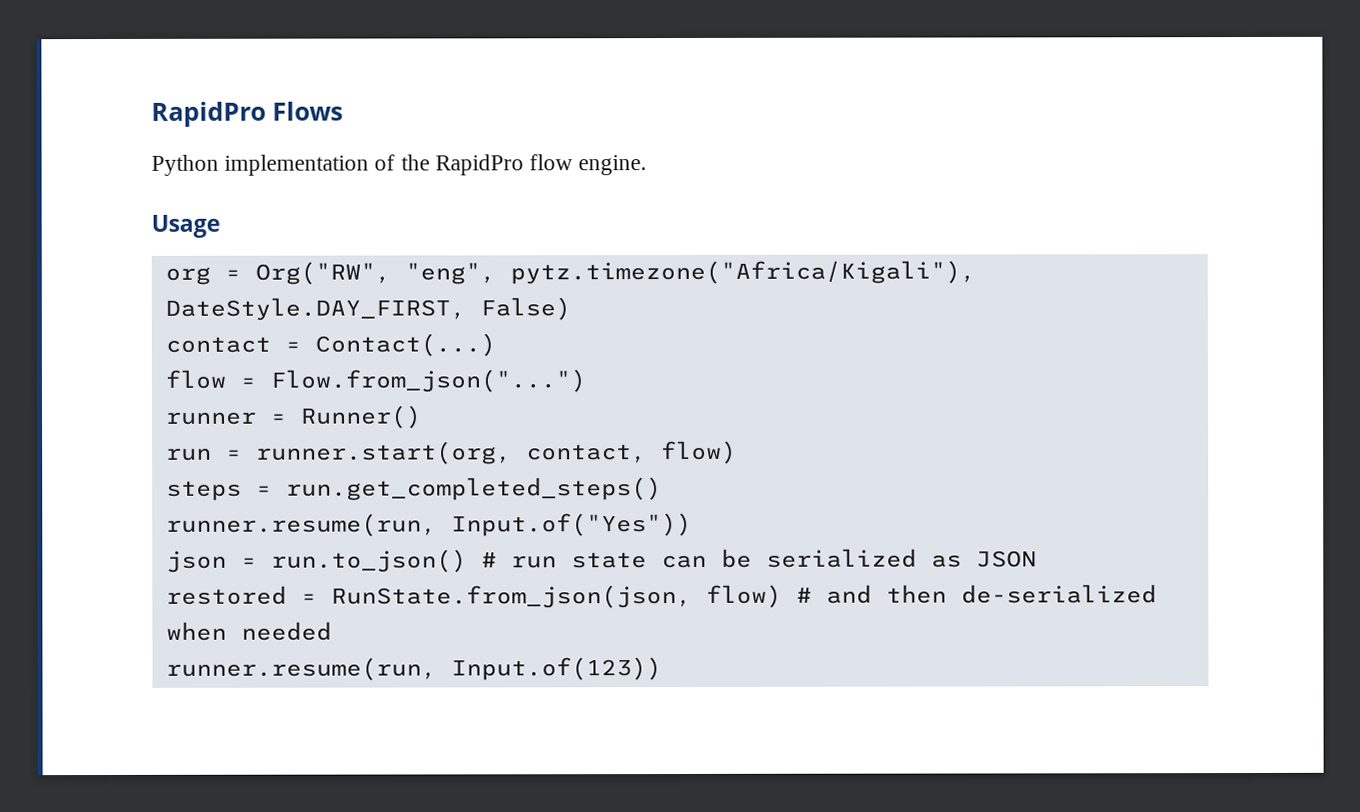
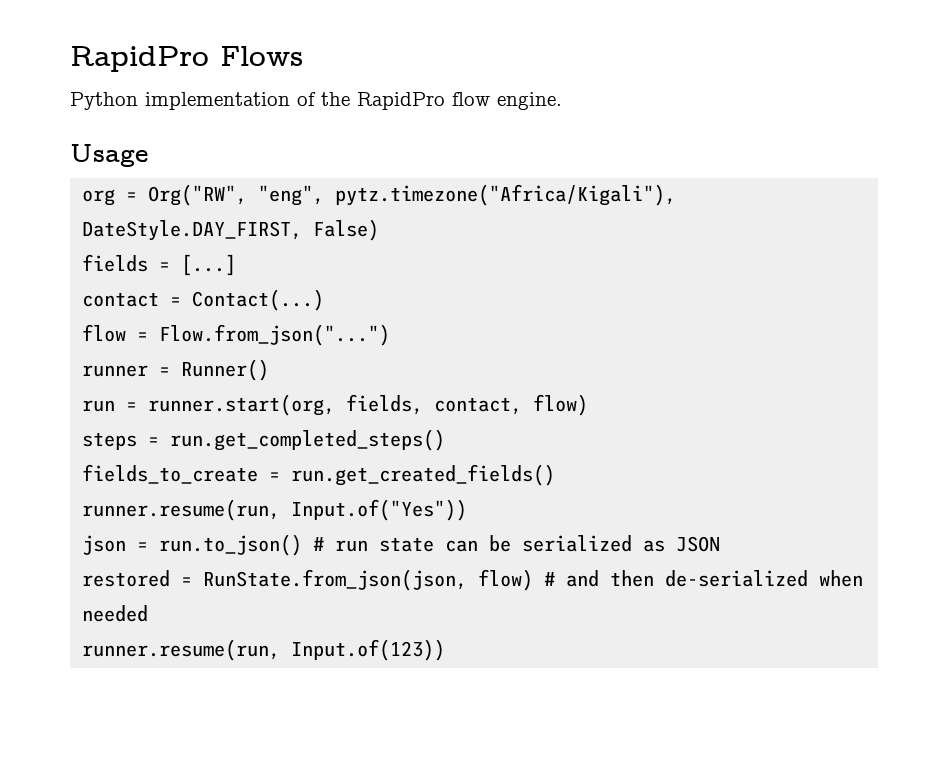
+ fields = [...]
- run = runner.start(org, contact, flow)
+ run = runner.start(org, fields, contact, flow)
+ fields_to_create = run.get_created_fields()

